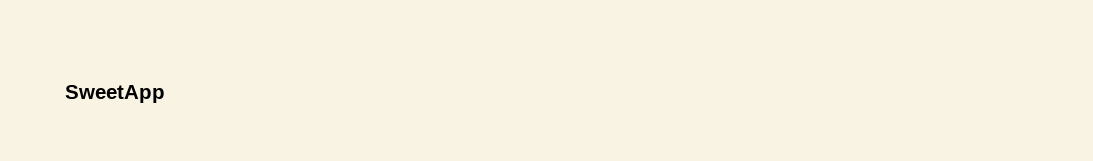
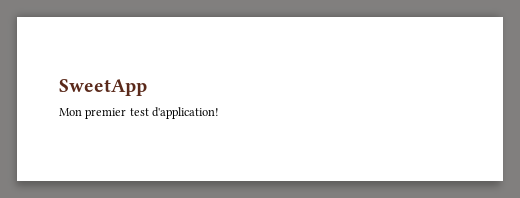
+ Mon premier test d'application!

